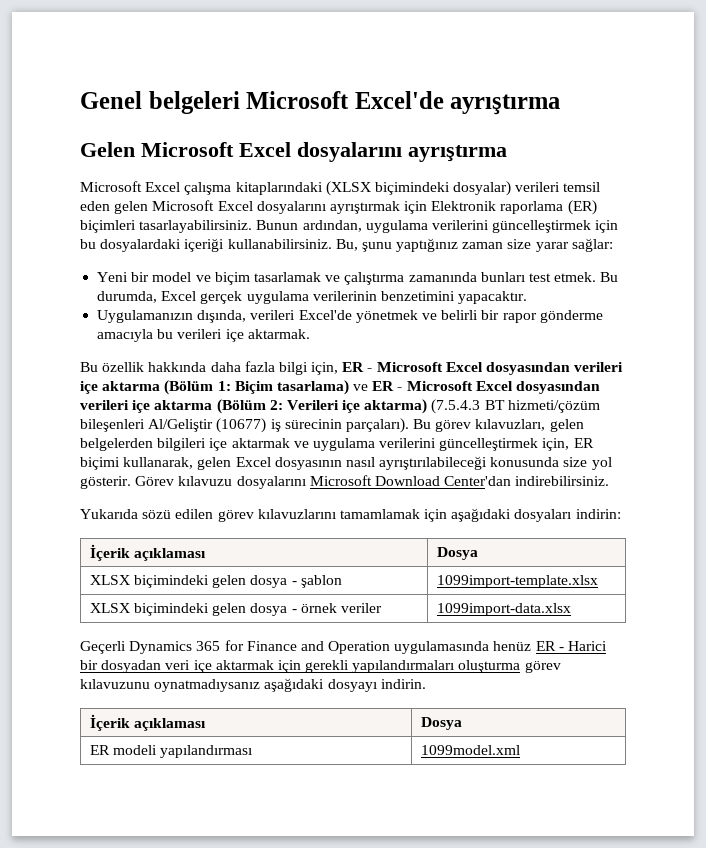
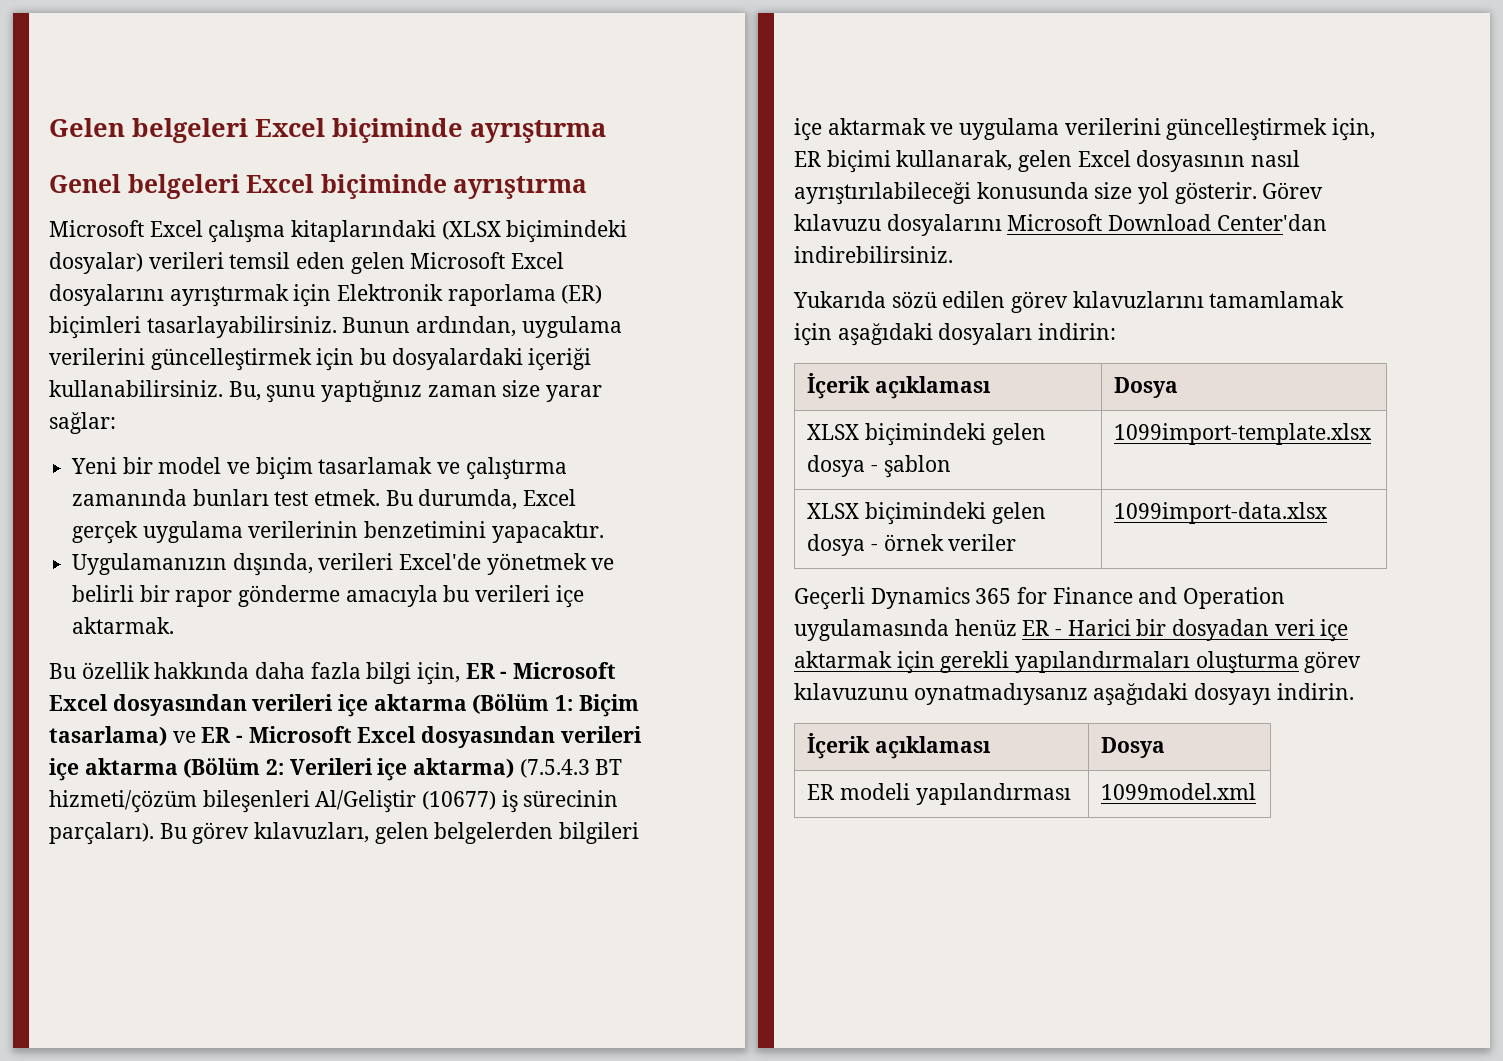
- Genel belgeleri Microsoft Excel'de ayrıştırma
- Gelen Microsoft Excel dosyalarını ayrıştırma
+ Gelen belgeleri Excel biçiminde ayrıştırma
+ Genel belgeleri Excel biçiminde ayrıştırma

